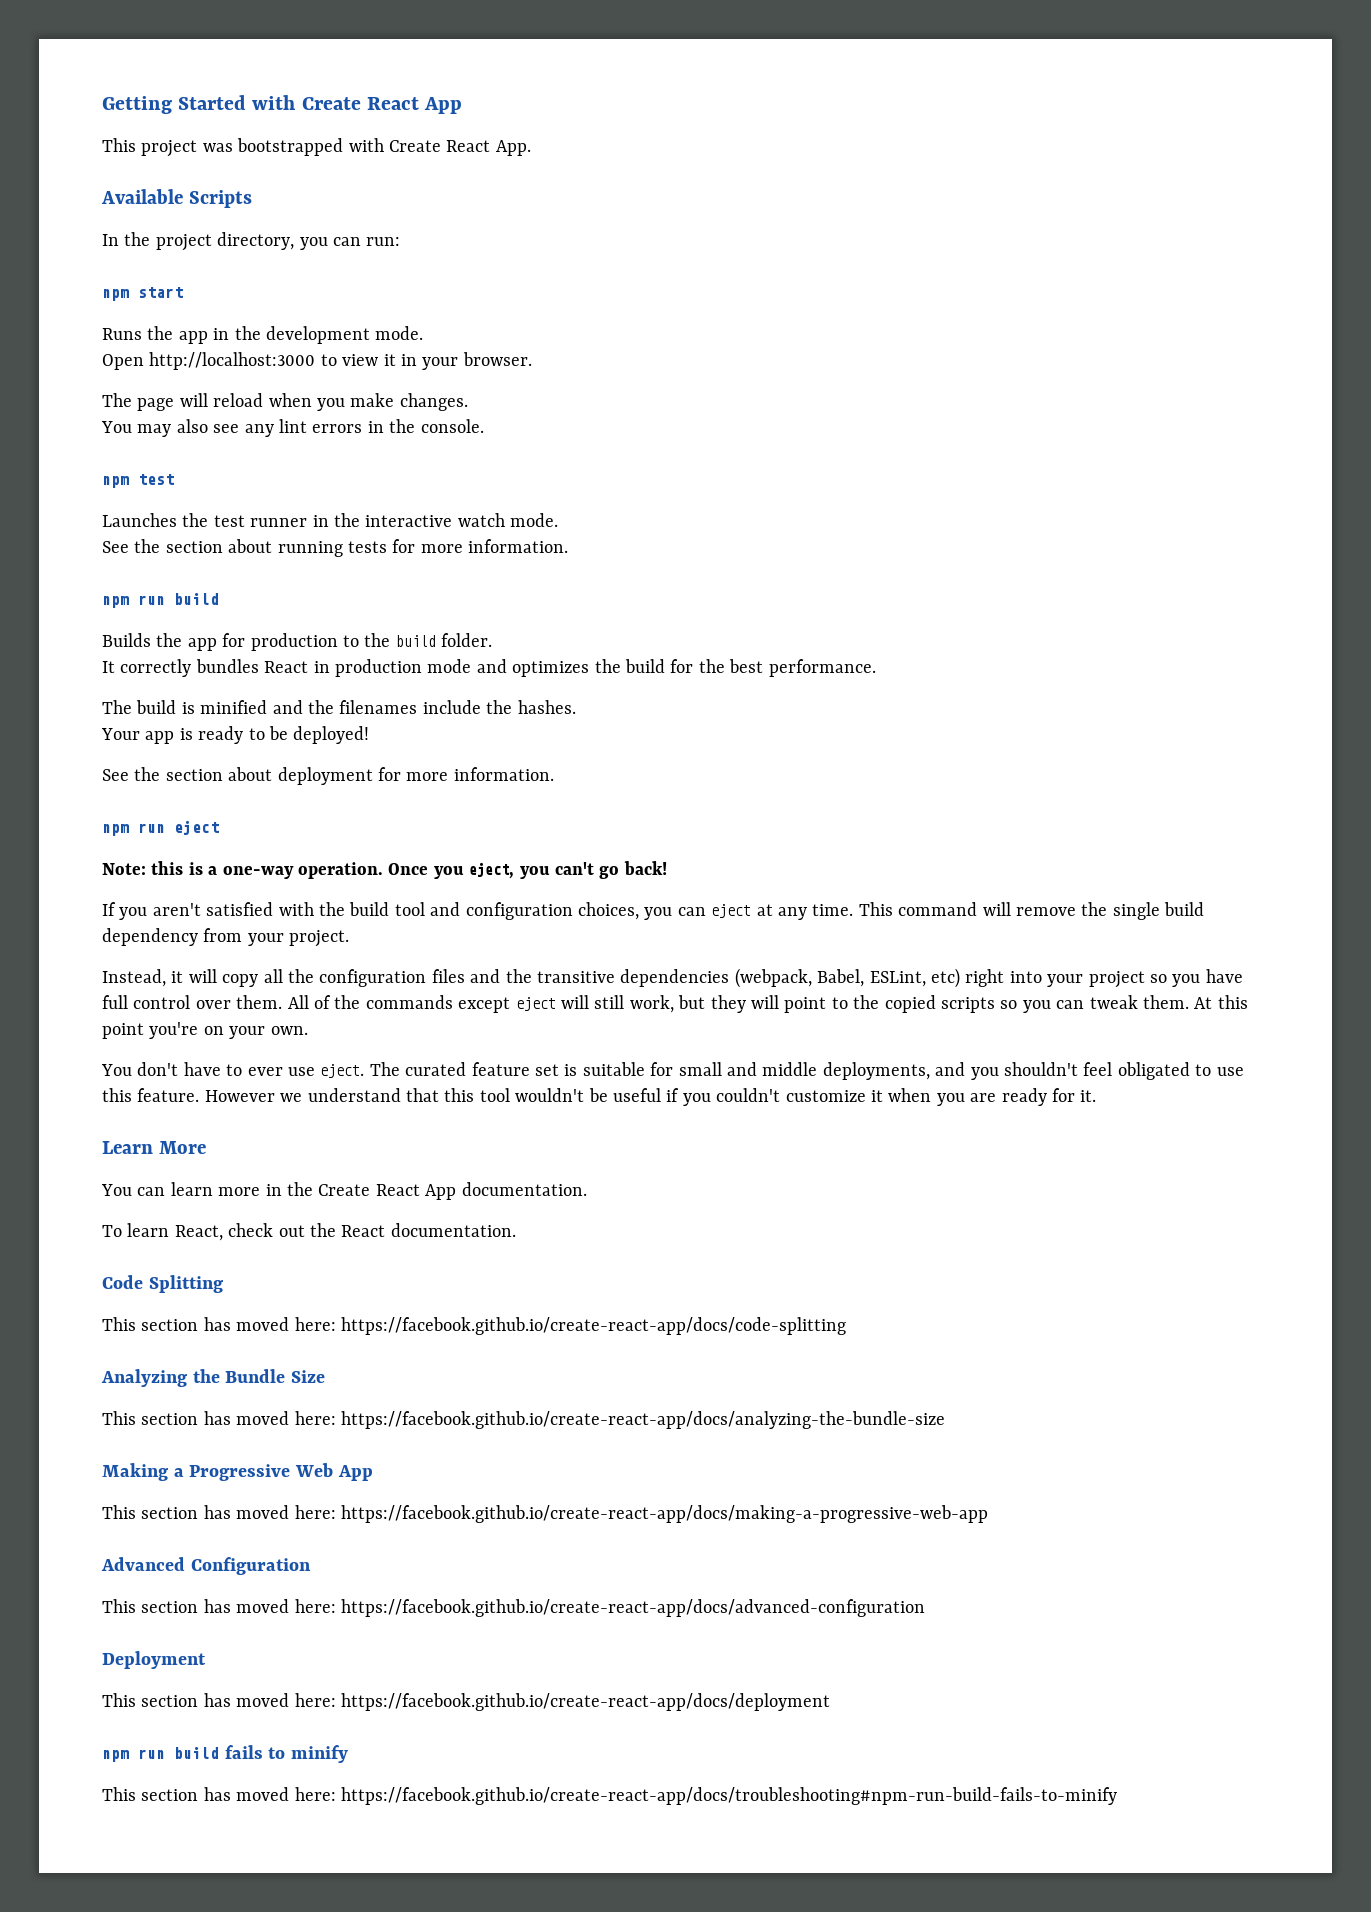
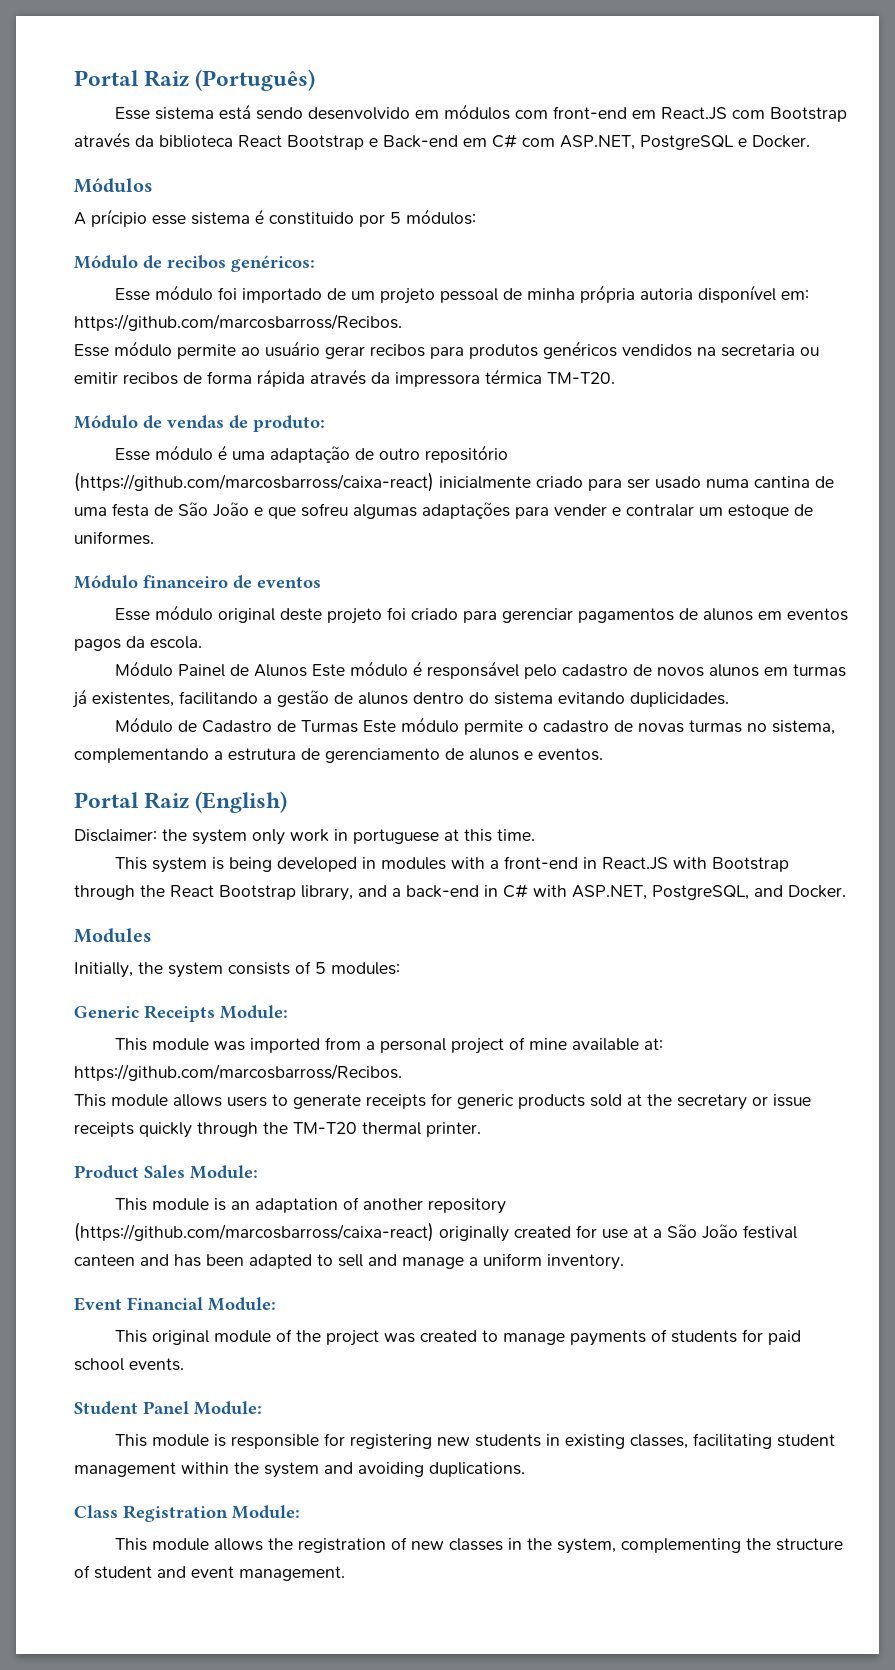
- Getting Started with Create React App
- This project was bootstrapped with Create React App.
- Available Scripts
- In the project directory, you can run:
- npm start
- Runs the app in the development mode.
- Open http://localhost:3000 to view it in your browser.
- The page will reload when you make changes.
- You may also see any lint errors in the console.
- npm test
- Launches the test runner in the interactive watch mode.
- See the section about running tests for more information.
- npm run build
- Builds the app for production to the build folder.
- It correctly bundles React in production mode and optimizes the build for the best performance.
- The build is minified and the filenames include the hashes.
- Your app is ready to be deployed!
- See the section about deployment for more information.
- npm run eject
- Note: this is a one-way operation. Once you eject, you can't go back!
- If you aren't satisfied with the build tool and configuration choices, you can eject at any time. This command will remove the single build dependency from your project.
- Instead, it will copy all the configuration files and the transitive dependencies (webpack, Babel, ESLint, etc) right into your project so you have full control over them. All of the commands except eject will still work, but they will point to the copied scripts so you can tweak them. At this point you're on your own.
- You don't have to ever use eject. The curated feature set is suitable for small and middle deployments, and you shouldn't feel obligated to use this feature. However we understand that this tool wouldn't be useful if you couldn't customize it when you are ready for it.
- Learn More
- You can learn more in the Create React App documentation.
- To learn React, check out the React documentation.
- Code Splitting
- This section has moved here: https://facebook.github.io/create-react-app/docs/code-splitting
- Analyzing the Bundle Size
- This section has moved here: https://facebook.github.io/create-react-app/docs/analyzing-the-bundle-size
- Making a Progressive Web App
- This section has moved here: https://facebook.github.io/create-react-app/docs/making-a-progressive-web-app
- Advanced Configuration
- This section has moved here: https://facebook.github.io/create-react-app/docs/advanced-configuration
- Deployment
- This section has moved here: https://facebook.github.io/create-react-app/docs/deployment
- npm run build fails to minify
- This section has moved here: https://facebook.github.io/create-react-app/docs/troubleshooting#npm-run-build-fails-to-minify
+ Portal Raiz (Português)
+ Esse sistema está sendo desenvolvido em módulos com front-end em React.JS com Bootstrap através da biblioteca React Bootstrap e Back-end em C# com ASP.NET, PostgreSQL e Docker.
+ Módulos
+ A prícipio esse sistema é constituido por 5 módulos:
+ Módulo de recibos genéricos:
+ Esse módulo foi importado de um projeto pessoal de minha própria autoria disponível em: https://github.com/marcosbarross/Recibos.
+ Esse módulo permite ao usuário gerar recibos para produtos genéricos vendidos na secretaria ou emitir recibos de forma rápida através da impressora térmica TM-T20.
+ Módulo de vendas de produto:
+ Esse módulo é uma adaptação de outro repositório (https://github.com/marcosbarross/caixa-react) inicialmente criado para ser usado numa cantina de uma festa de São João e que sofreu algumas adaptações para vender e contralar um estoque de uniformes.
+ Módulo financeiro de eventos
+ Esse módulo original deste projeto foi criado para gerenciar pagamentos de alunos em eventos pagos da escola.
+ Módulo Painel de Alunos Este módulo é responsável pelo cadastro de novos alunos em turmas já existentes, facilitando a gestão de alunos dentro do sistema evitando duplicidades.
+ Módulo de Cadastro de Turmas Este módulo permite o cadastro de novas turmas no sistema, complementando a estrutura de gerenciamento de alunos e eventos.
+ Portal Raiz (English)
+ Disclaimer: the system only work in portuguese at this time.
+ This system is being developed in modules with a front-end in React.JS with Bootstrap through the React Bootstrap library, and a back-end in C# with ASP.NET, PostgreSQL, and Docker.
+ Modules
+ Initially, the system consists of 5 modules:
+ Generic Receipts Module:
+ This module was imported from a personal project of mine available at: https://github.com/marcosbarross/Recibos.
+ This module allows users to generate receipts for generic products sold at the secretary or issue receipts quickly through the TM-T20 thermal printer.
+ Product Sales Module:
+ This module is an adaptation of another repository (https://github.com/marcosbarross/caixa-react) originally created for use at a São João festival canteen and has been adapted to sell and manage a uniform inventory.
+ Event Financial Module:
+ This original module of the project was created to manage payments of students for paid school events.
+ Student Panel Module:
+ This module is responsible for registering new students in existing classes, facilitating student management within the system and avoiding duplications.
+ Class Registration Module:
+ This module allows the registration of new classes in the system, complementing the structure of student and event management.

